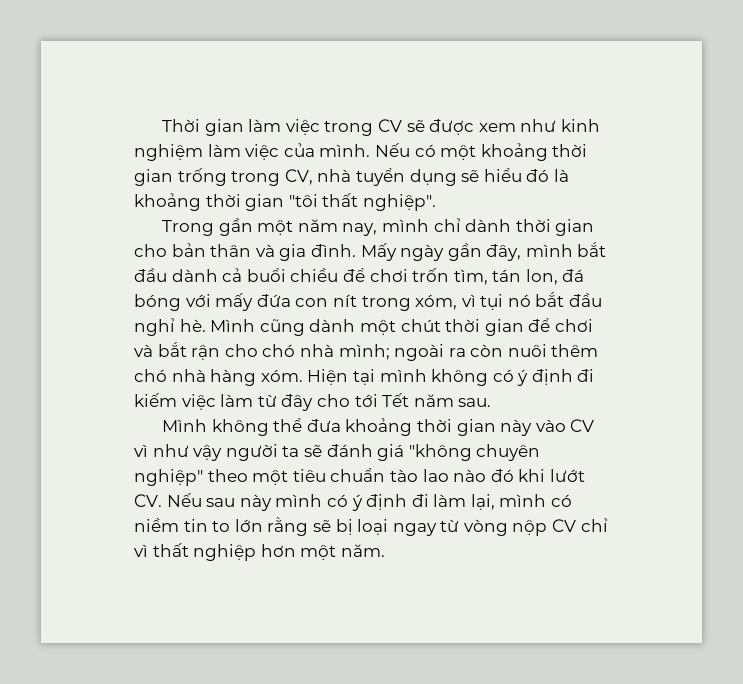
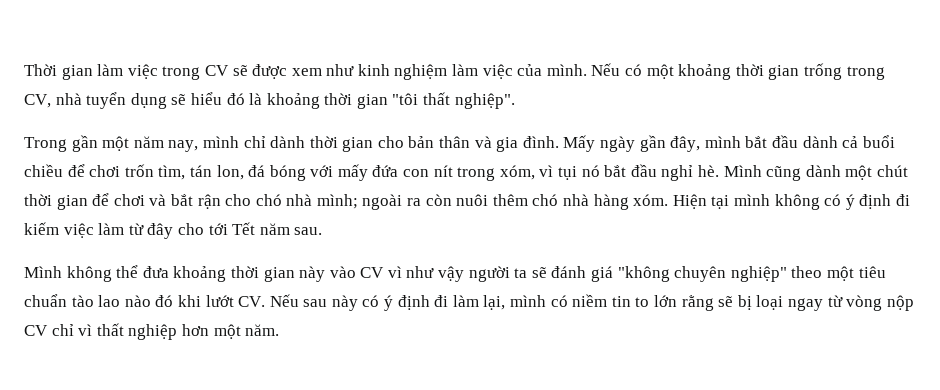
- Mình không thể đưa khoảng thời gian này vào CV vì như vậy người ta sẽ đánh giá "không chuyên nghiệp" theo một tiêu chuẩn tào lao nào đó khi lướt CV. Nếu sau này mình có ý định đi làm lại, mình có niềm tin to lớn rằng sẽ bị loại ngay từ vòng nộp CV chỉ vì thất nghiệp hơn một năm.
+ Mình không thể đưa khoảng thời gian này vào CV vì như vậy người ta sẽ đánh giá "không chuyên nghiệp" theo một tiêu chuẩn tào lao nào đó khi lướt CV. Nếu sau này có ý định đi làm lại, mình có niềm tin to lớn rằng sẽ bị loại ngay từ vòng nộp CV chỉ vì thất nghiệp hơn một năm.

